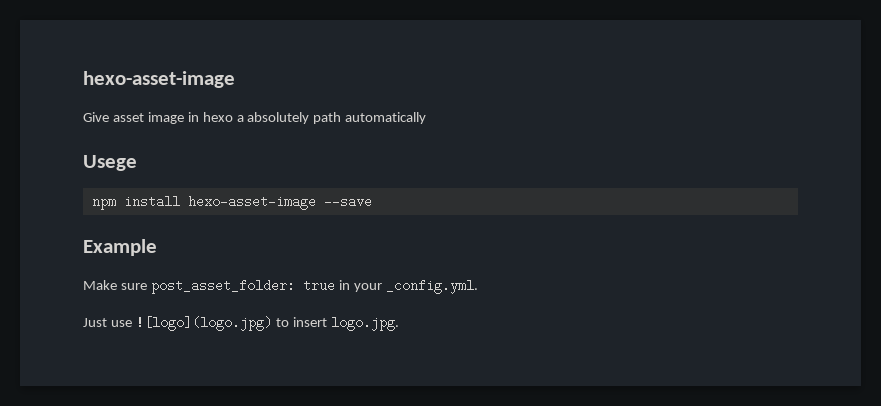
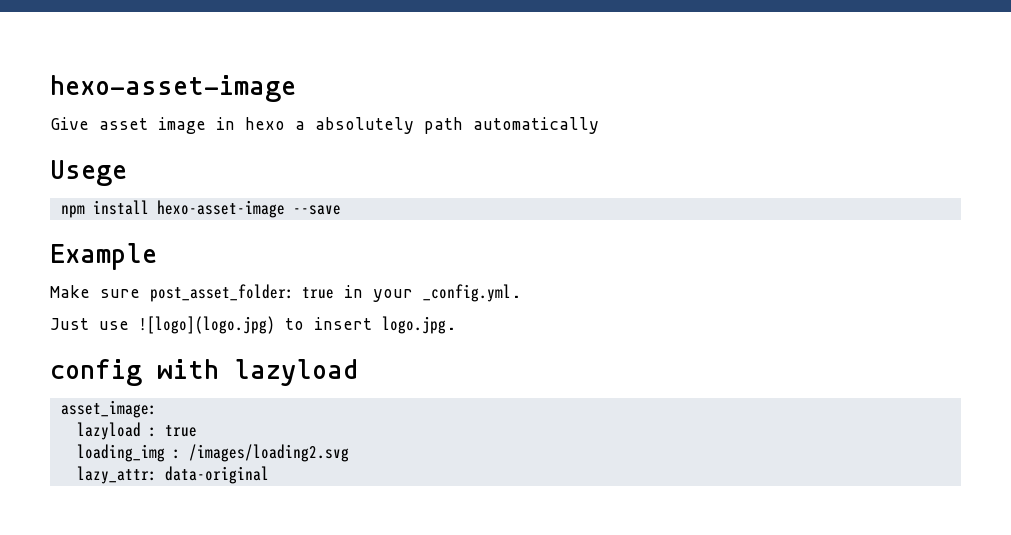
+ config with lazyload
+ asset_image:
+ lazyload : true
+ loading_img : /images/loading2.svg
+ lazy_attr: data-original

